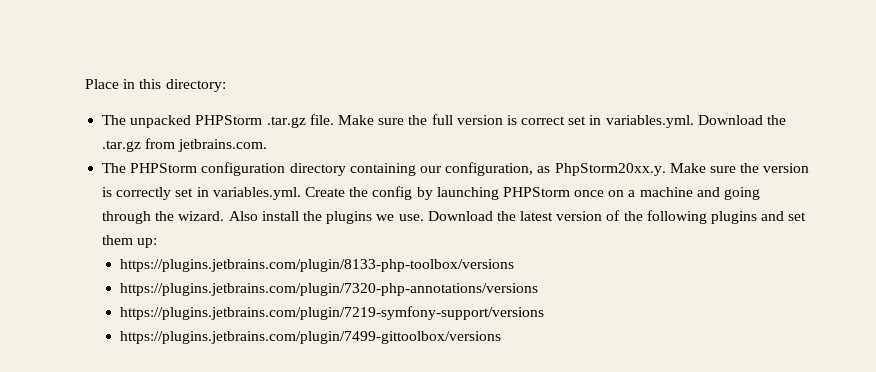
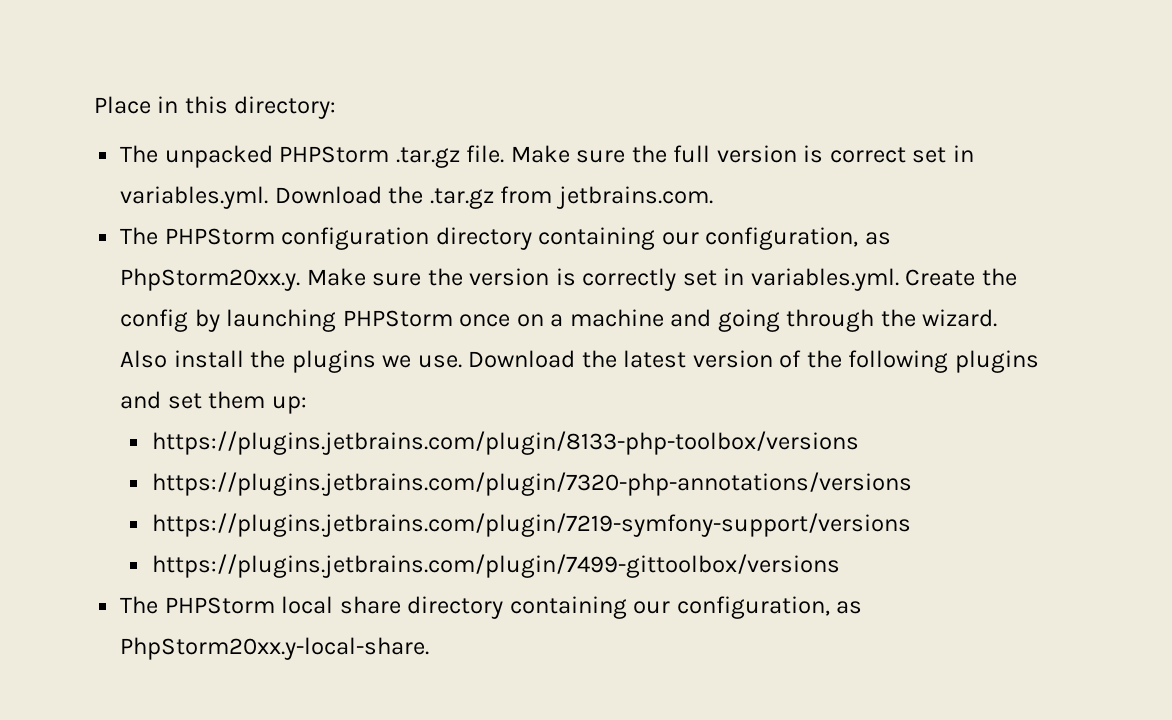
+ The PHPStorm local share directory containing our configuration, as PhpStorm20xx.y-local-share.

